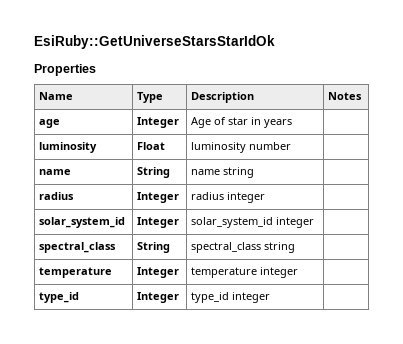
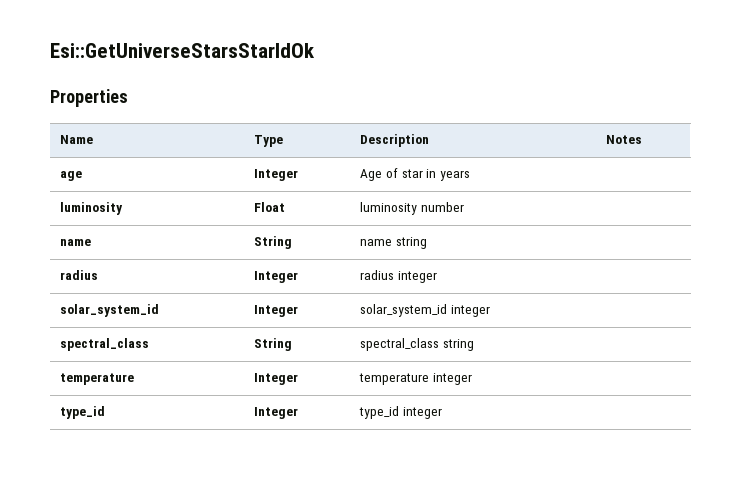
- EsiRuby::GetUniverseStarsStarIdOk
+ Esi::GetUniverseStarsStarIdOk

